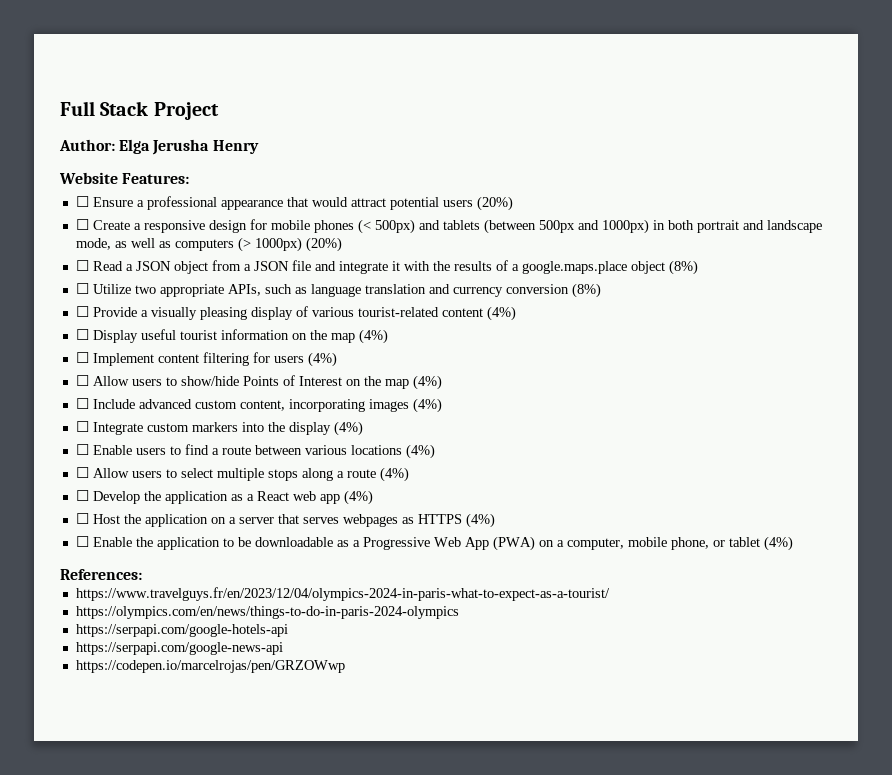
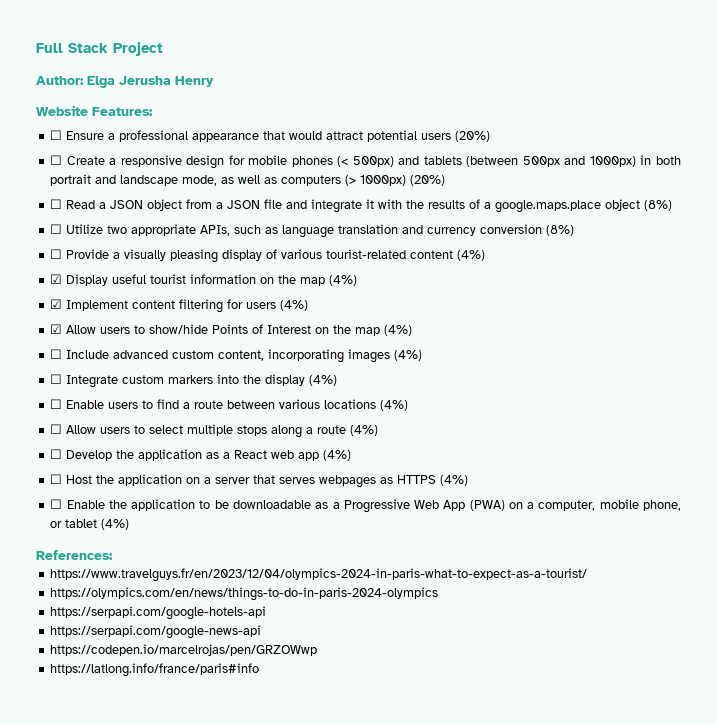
- ☐ Display useful tourist information on the map (4%)
+ ☑ Display useful tourist information on the map (4%)
- ☐ Implement content filtering for users (4%)
+ ☑ Implement content filtering for users (4%)
- ☐ Allow users to show/hide Points of Interest on the map (4%)
+ ☑ Allow users to show/hide Points of Interest on the map (4%)
+ https://latlong.info/france/paris#info

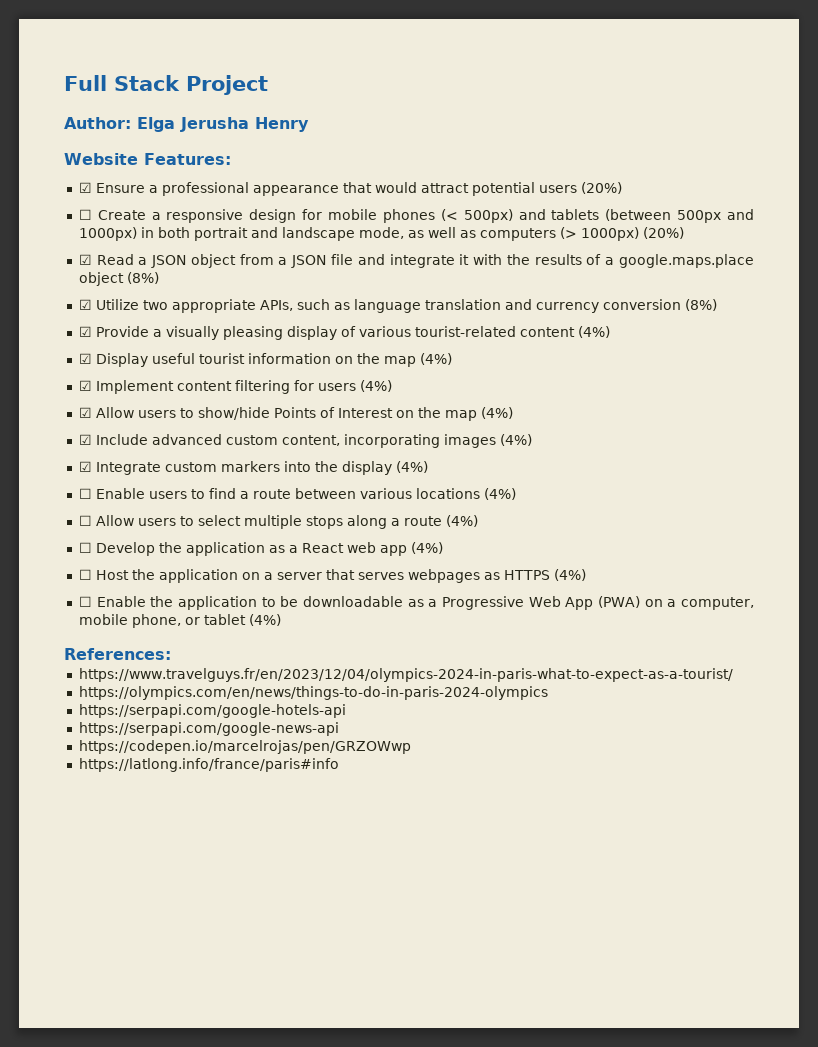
- ☐ Ensure a professional appearance that would attract potential users (20%)
+ ☑ Ensure a professional appearance that would attract potential users (20%)
- ☐ Read a JSON object from a JSON file and integrate it with the results of a google.maps.place object (8%)
+ ☑ Read a JSON object from a JSON file and integrate it with the results of a google.maps.place object (8%)
- ☐ Utilize two appropriate APIs, such as language translation and currency conversion (8%)
+ ☑ Utilize two appropriate APIs, such as language translation and currency conversion (8%)
- ☐ Provide a visually pleasing display of various tourist-related content (4%)
+ ☑ Provide a visually pleasing display of various tourist-related content (4%)
- ☐ Include advanced custom content, incorporating images (4%)
+ ☑ Include advanced custom content, incorporating images (4%)
- ☐ Integrate custom markers into the display (4%)
+ ☑ Integrate custom markers into the display (4%)

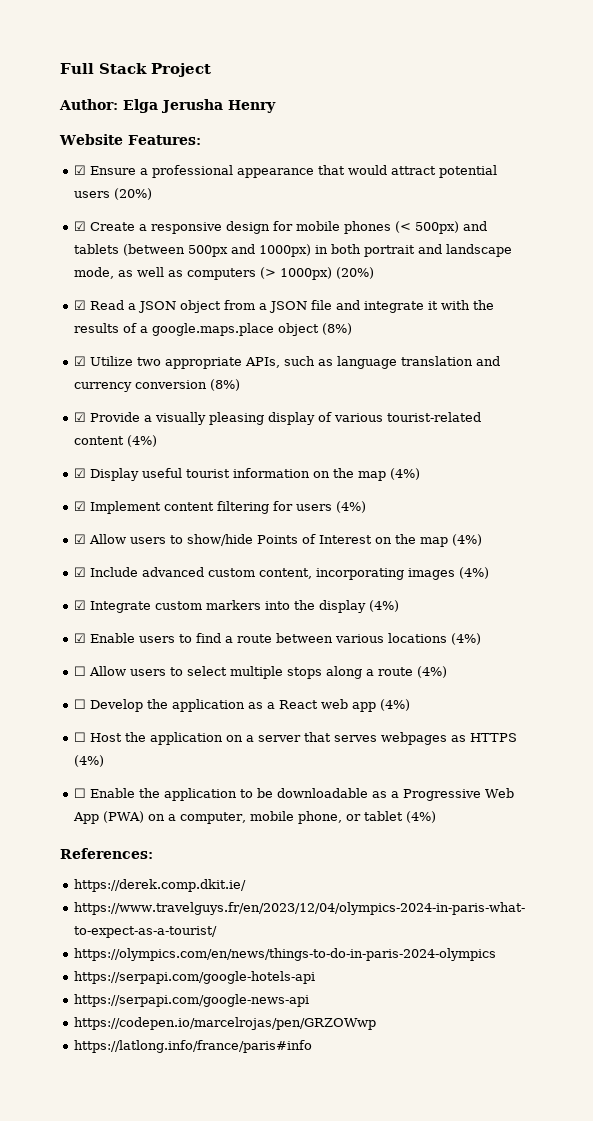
- ☐ Create a responsive design for mobile phones (< 500px) and tablets (between 500px and 1000px) in both portrait and landscape mode, as well as computers (> 1000px) (20%)
+ ☑ Create a responsive design for mobile phones (< 500px) and tablets (between 500px and 1000px) in both portrait and landscape mode, as well as computers (> 1000px) (20%)
- ☐ Enable users to find a route between various locations (4%)
+ ☑ Enable users to find a route between various locations (4%)
+ https://derek.comp.dkit.ie/

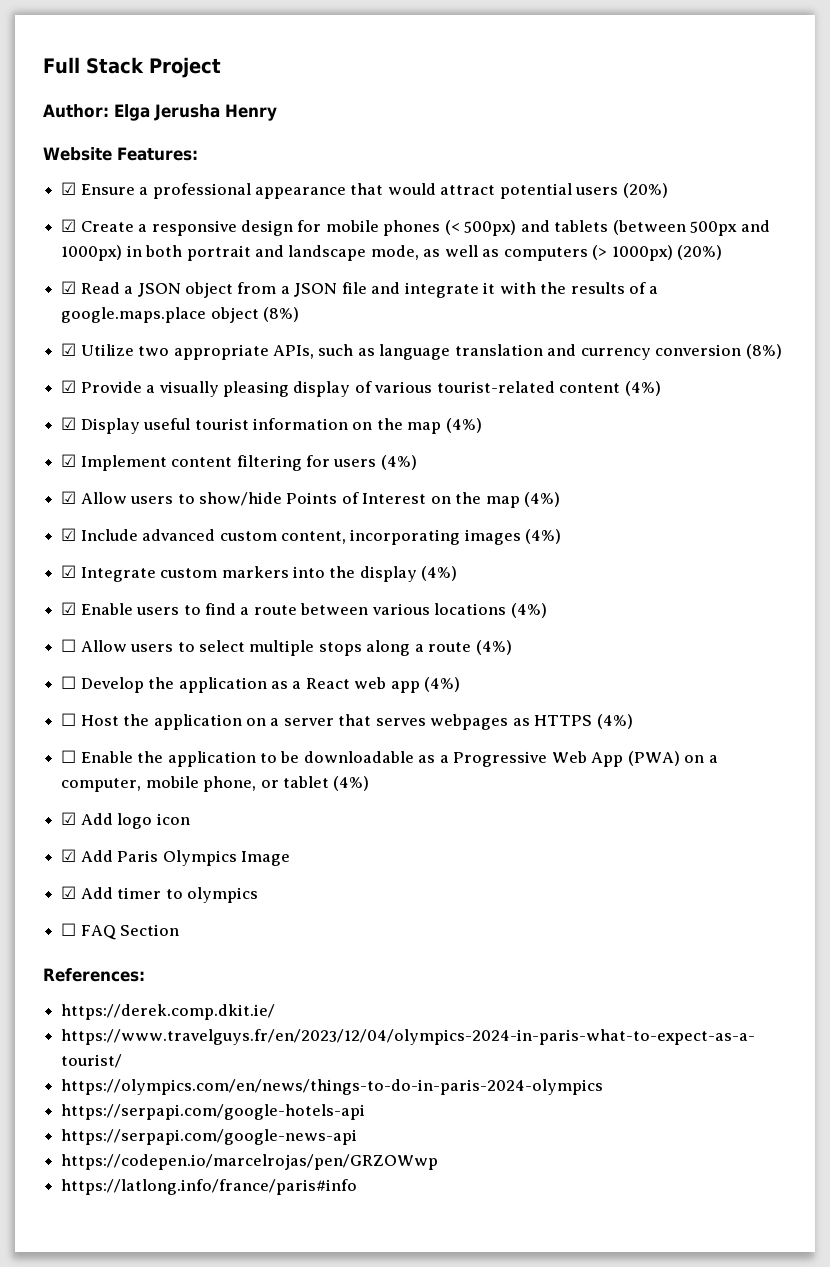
+ ☑ Add logo icon
+ ☑ Add Paris Olympics Image
+ ☑ Add timer to olympics
+ ☐ FAQ Section

